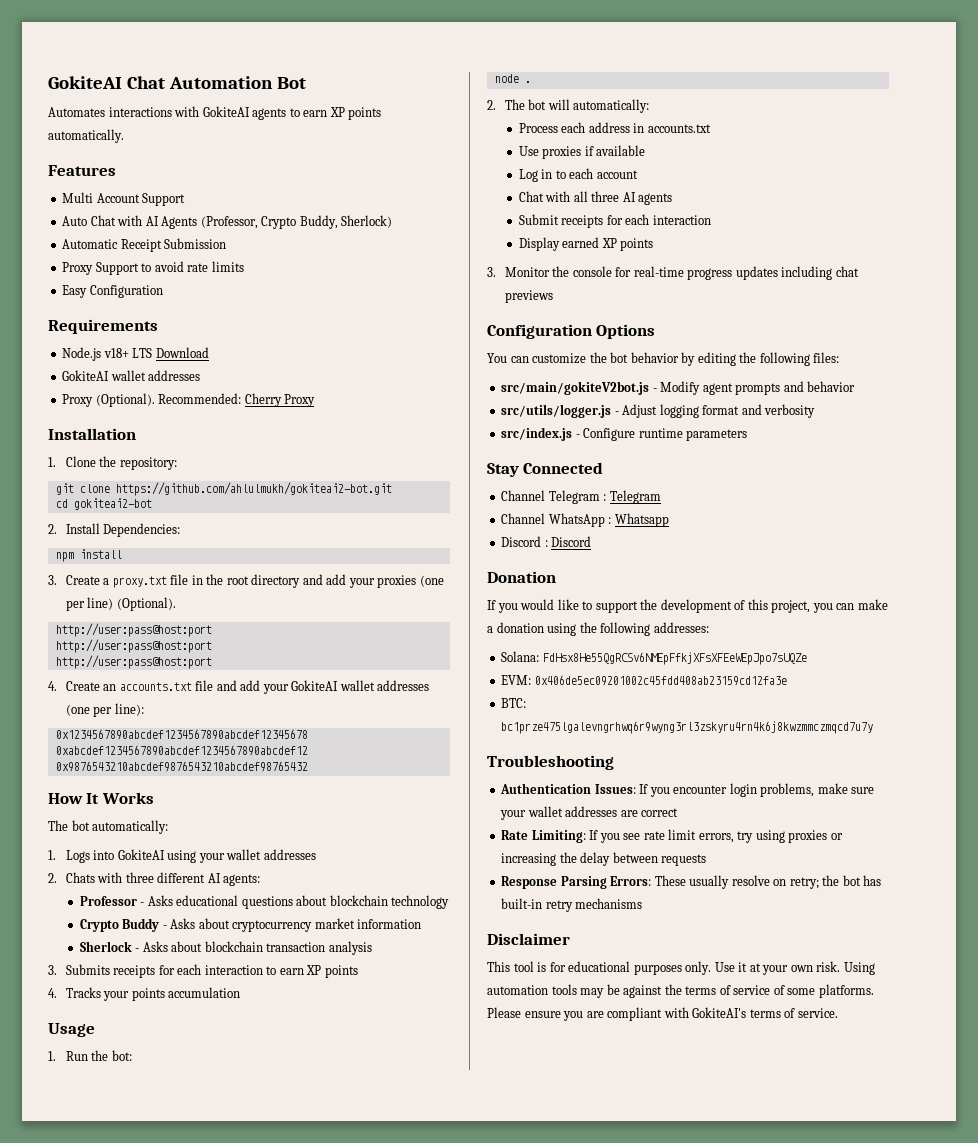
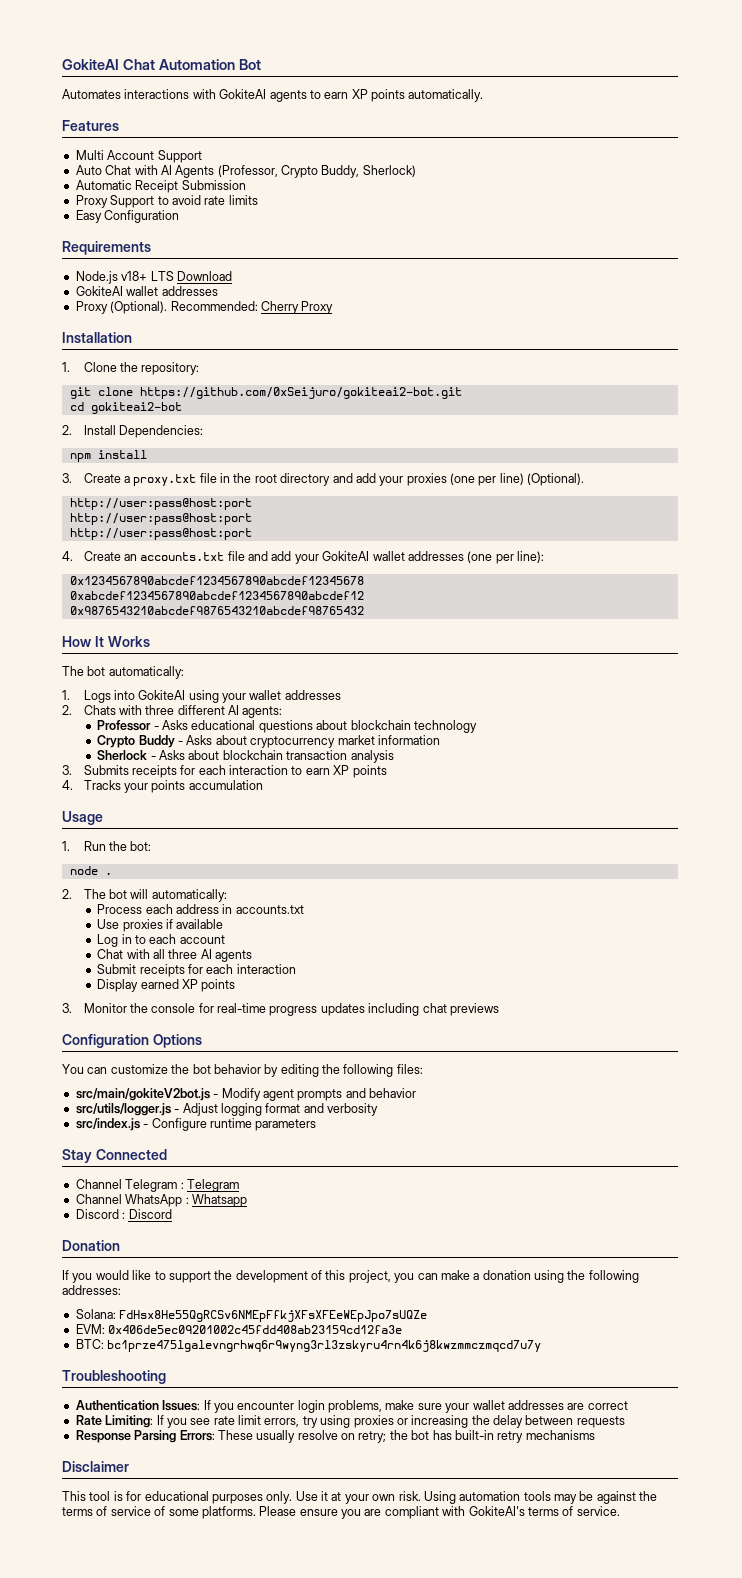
- git clone https://github.com/ahlulmukh/gokiteai2-bot.git
+ git clone https://github.com/0xSeijuro/gokiteai2-bot.git

